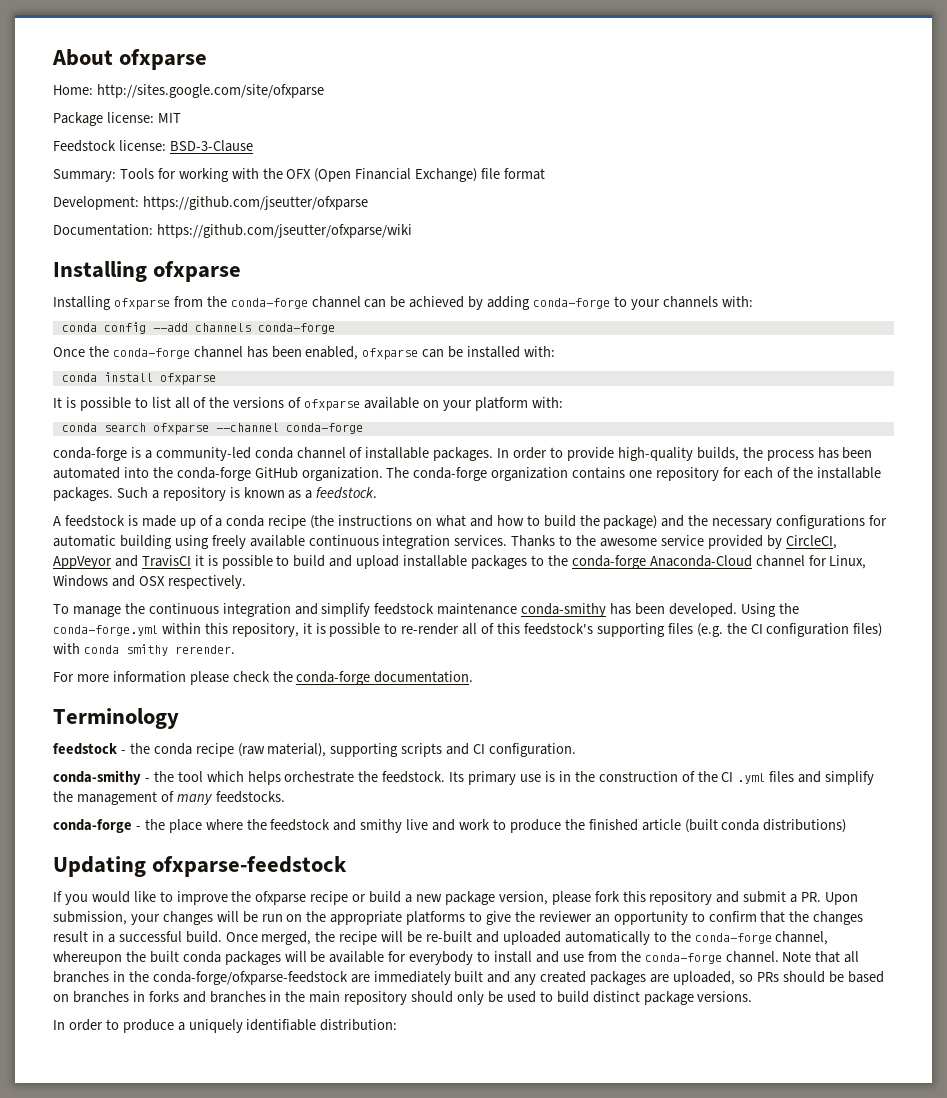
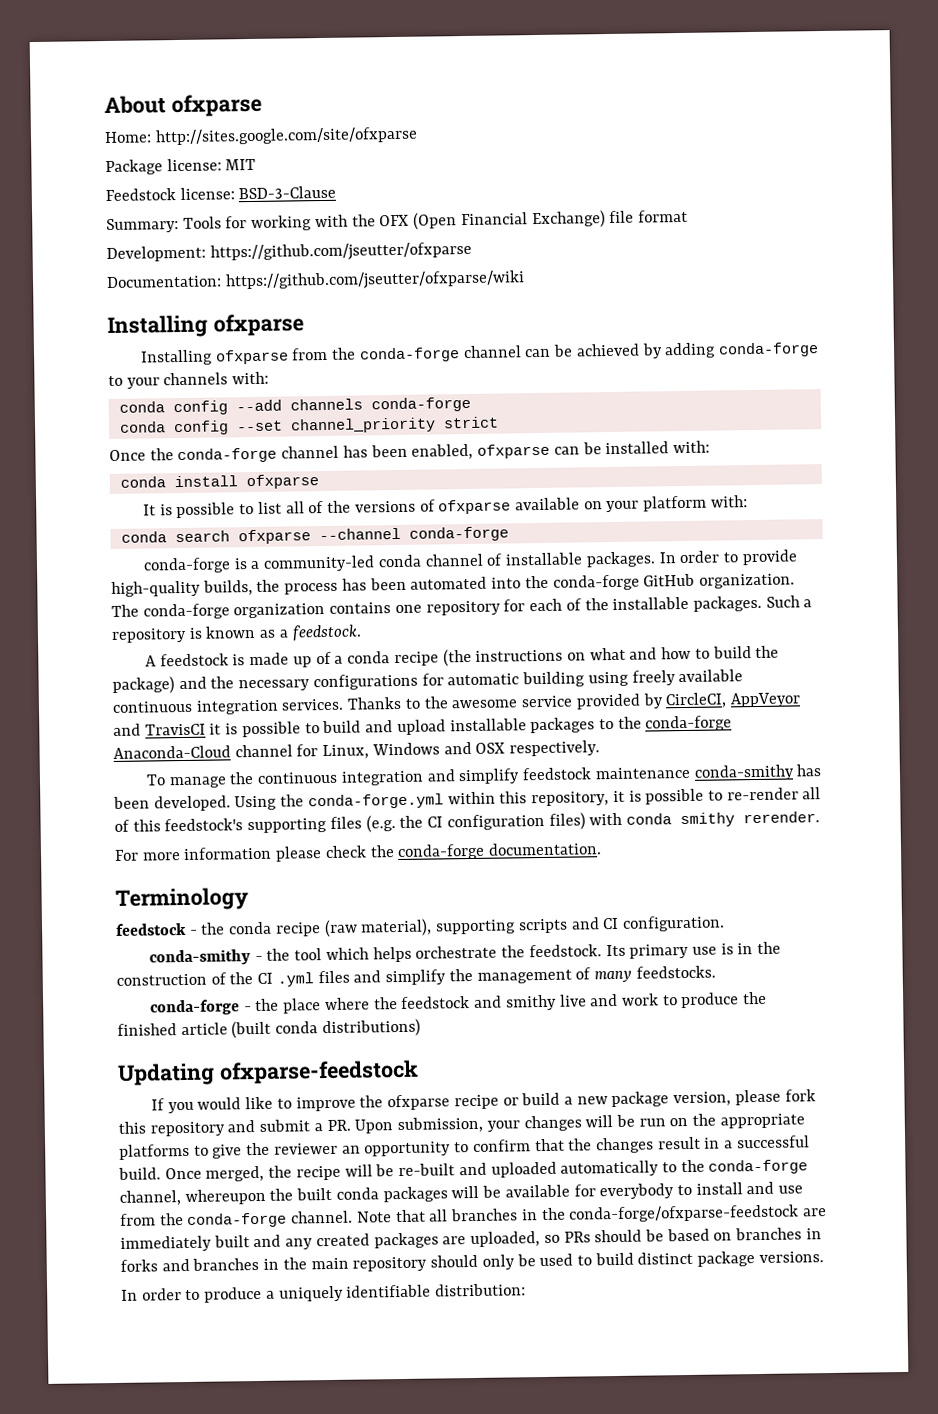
+ conda config --set channel_priority strict

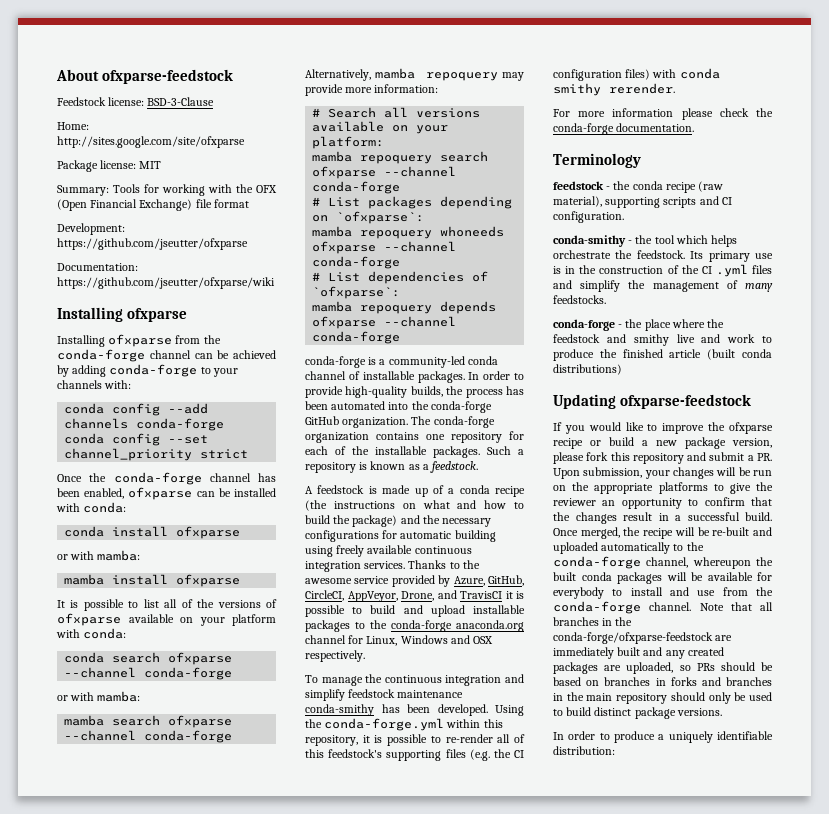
- About ofxparse
+ About ofxparse-feedstock
+ Feedstock license: BSD-3-Clause
- Feedstock license: BSD-3-Clause
- Once the conda-forge channel has been enabled, ofxparse can be installed with:
+ Once the conda-forge channel has been enabled, ofxparse can be installed with conda:
  conda install ofxparse
+ or with mamba:
+ mamba install ofxparse
- It is possible to list all of the versions of ofxparse available on your platform with:
+ It is possible to list all of the versions of ofxparse available on your platform with conda:
  conda search ofxparse --channel conda-forge
+ or with mamba:
+ mamba search ofxparse --channel conda-forge
+ Alternatively, mamba repoquery may provide more information:
+ # Search all versions available on your platform:
+ mamba repoquery search ofxparse --channel conda-forge
+ # List packages depending on `ofxparse`:
+ mamba repoquery whoneeds ofxparse --channel conda-forge
+ # List dependencies of `ofxparse`:
+ mamba repoquery depends ofxparse --channel conda-forge
- Thanks to the awesome service provided by CircleCI, AppVeyor and TravisCI it is possible to build and upload installable packages to the conda-forge Anaconda-Cloud channel for Linux, Windows and OSX respectively.
+ Thanks to the awesome service provided by Azure, GitHub, CircleCI, AppVeyor, Drone, and TravisCI it is possible to build and upload installable packages to the conda-forge anaconda.org channel for Linux, Windows and OSX respectively.

